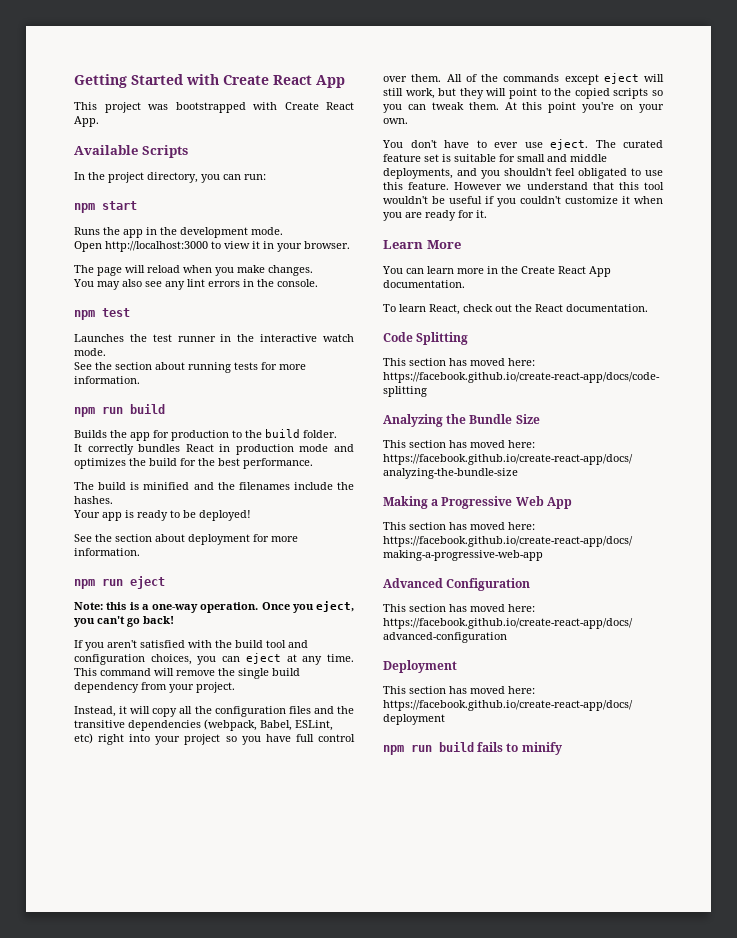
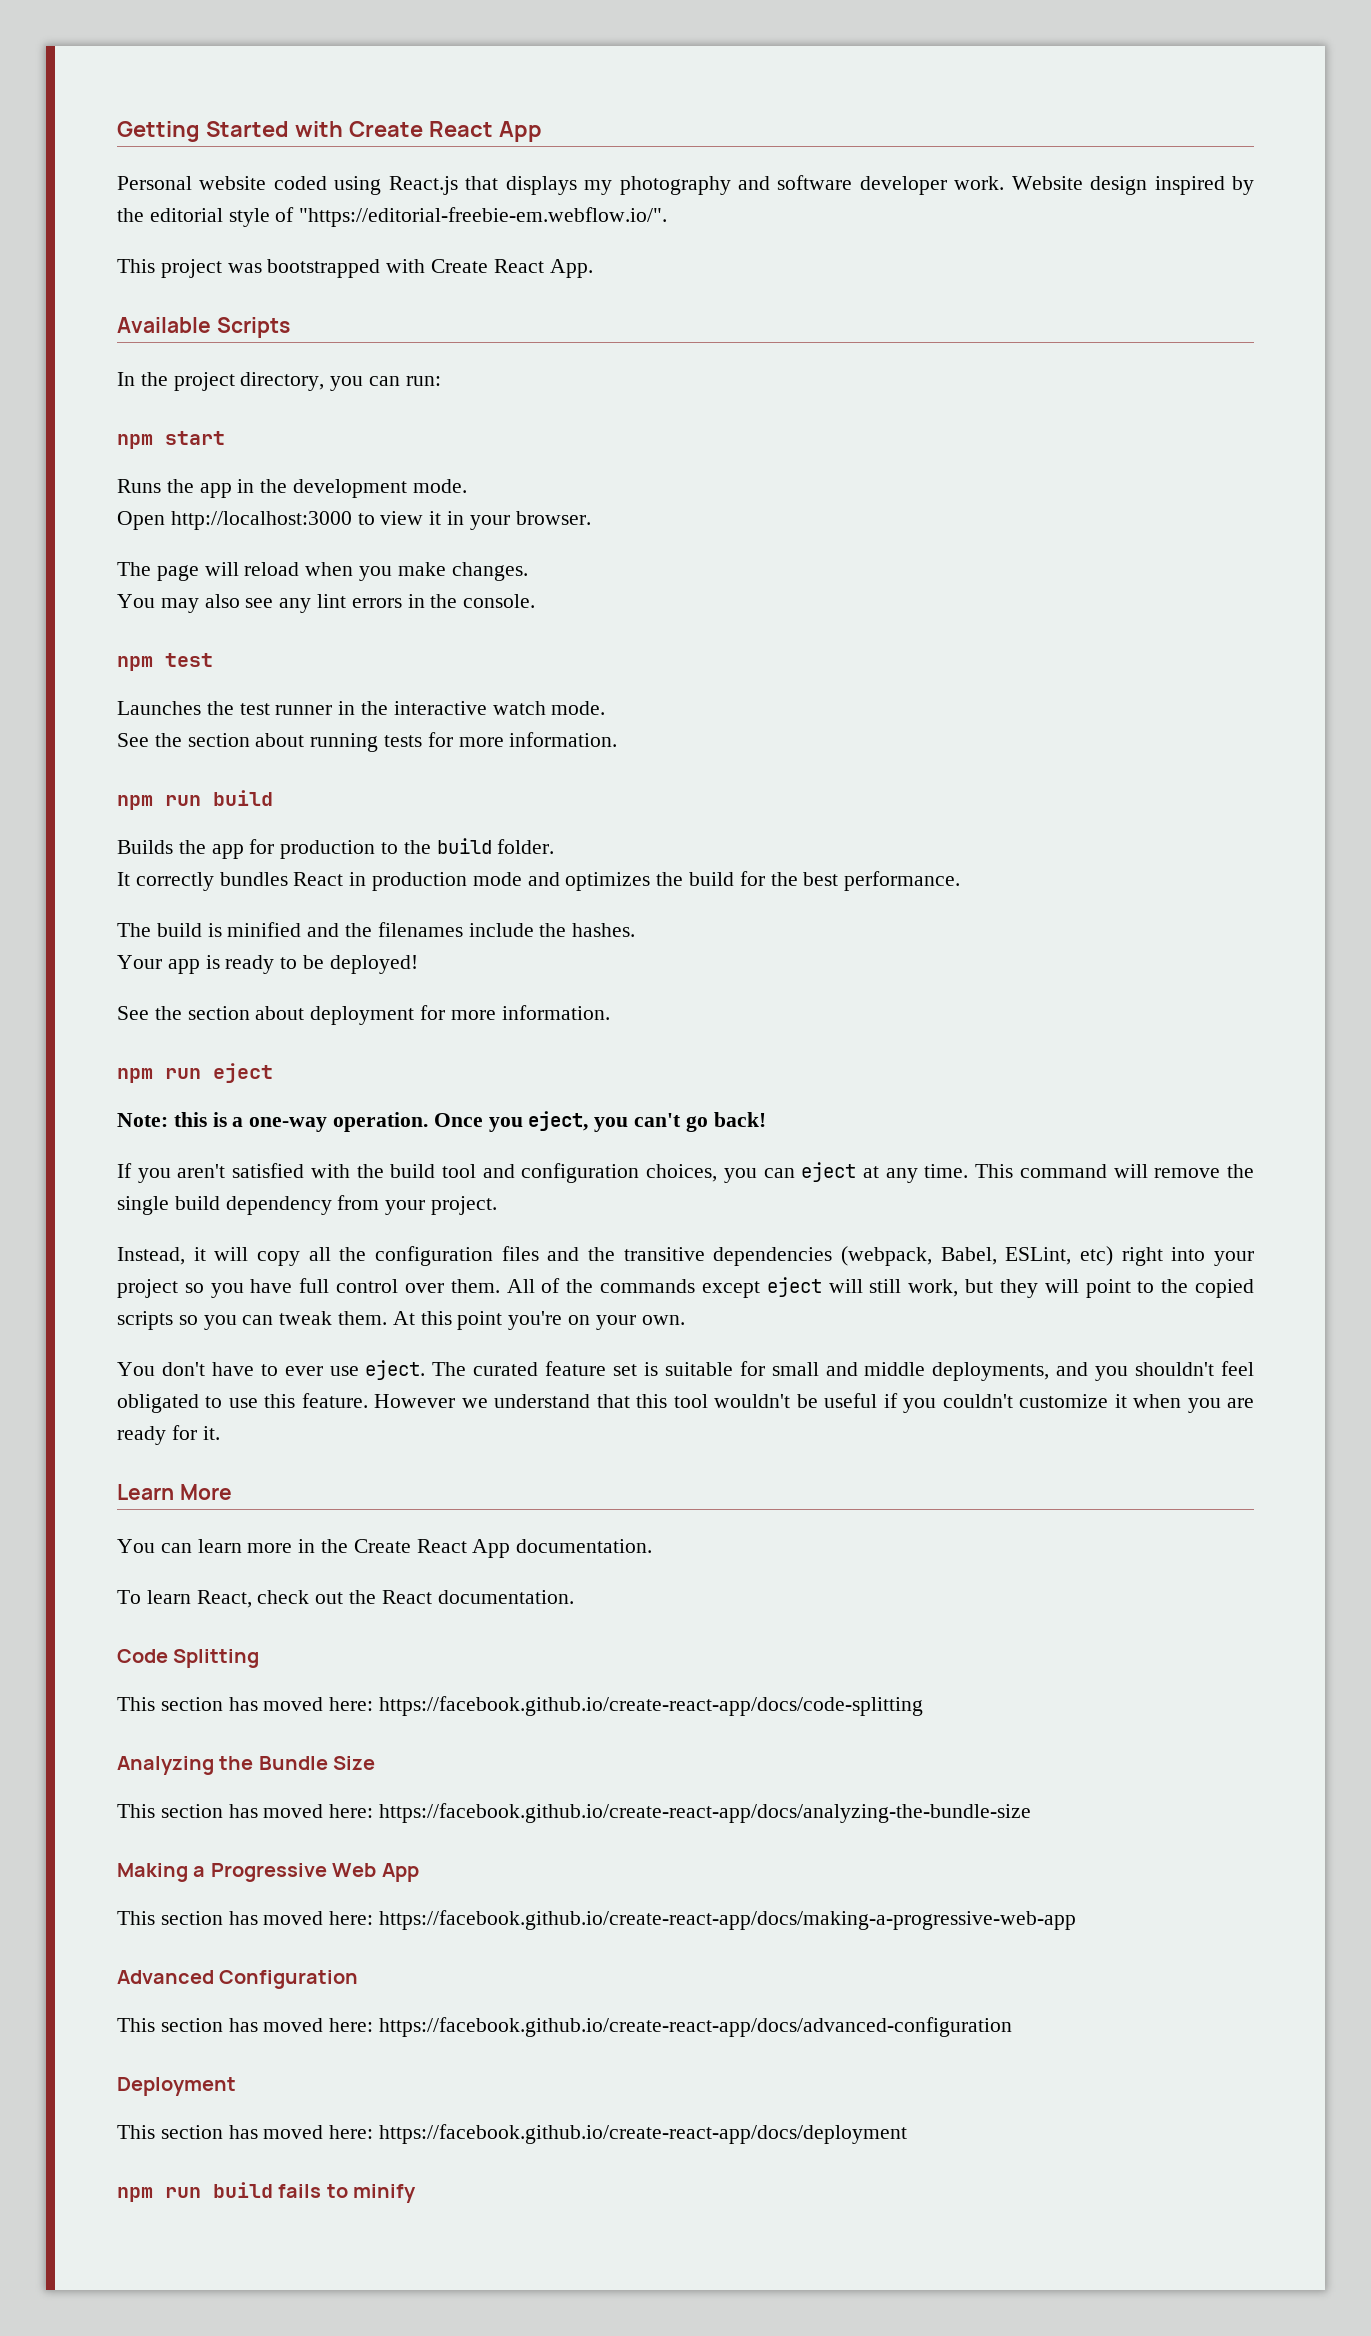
+ Personal website coded using React.js that displays my photography and software developer work. Website design inspired by the editorial style of "https://editorial-freebie-em.webflow.io/".

